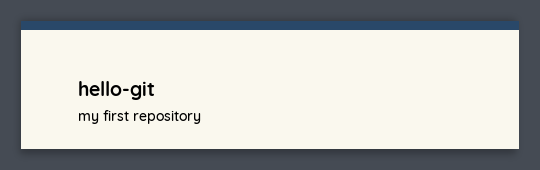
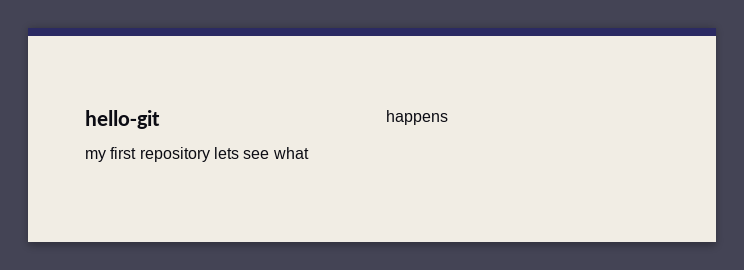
- my first repository
+ my first repository lets see what happens

